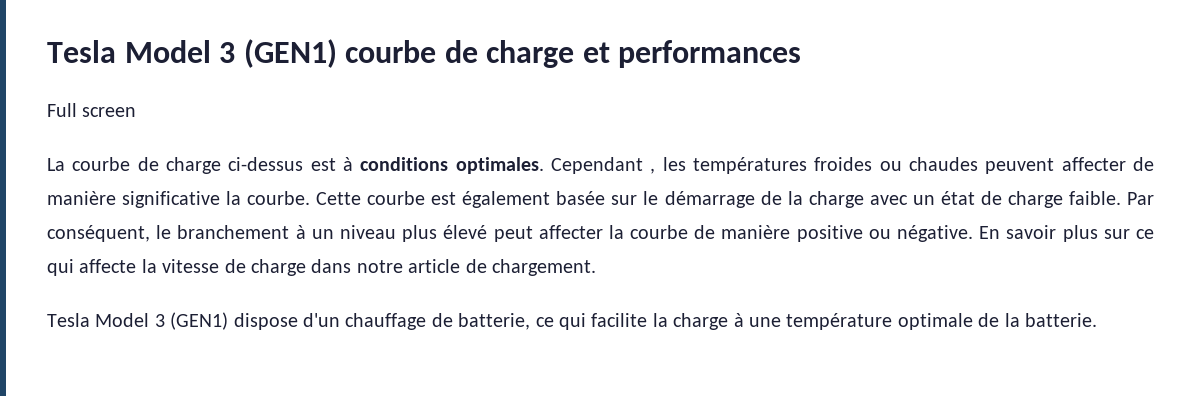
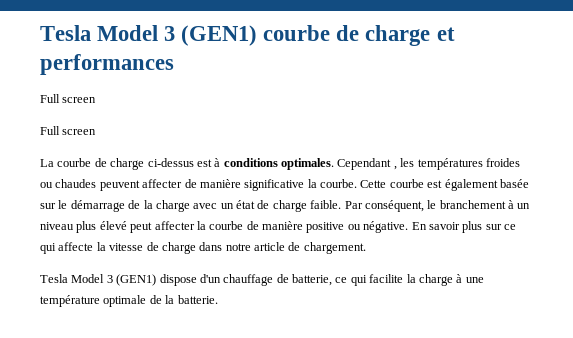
  Tesla Model 3 (GEN1) courbe de charge et performances
+ Full screen

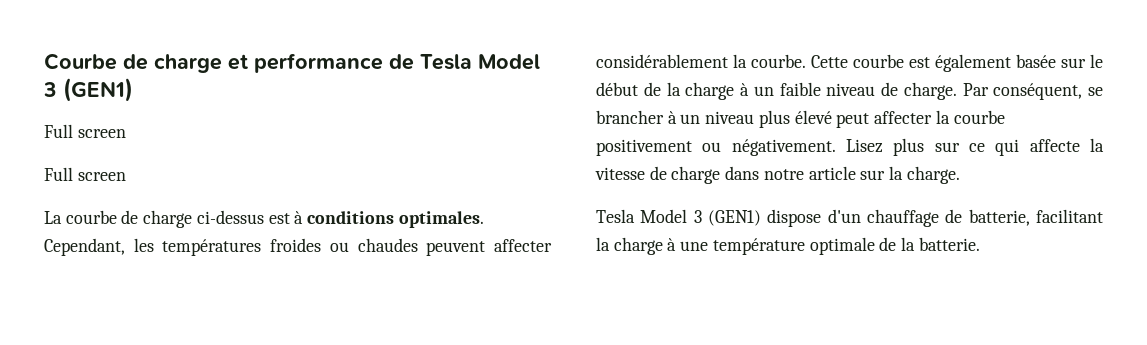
- Tesla Model 3 (GEN1) courbe de charge et performances
+ Courbe de charge et performance de Tesla Model 3 (GEN1)
- Cependant , les températures froides ou chaudes peuvent affecter de manière significative la courbe.
+ Cependant, les températures froides ou chaudes peuvent affecter considérablement la courbe.
- Cette courbe est également basée sur le démarrage de la charge avec un état de charge faible. Par conséquent, le branchement à un niveau plus élevé peut affecter la courbe de manière positive ou négative. En savoir plus sur ce qui affecte la vitesse de charge dans notre article de chargement.
+ Cette courbe est également basée sur le début de la charge à un faible niveau de charge. Par conséquent, se brancher à un niveau plus élevé peut affecter la courbe positivement ou négativement. Lisez plus sur ce qui affecte la vitesse de charge dans notre article sur la charge.
- Tesla Model 3 (GEN1) dispose d'un chauffage de batterie, ce qui facilite la charge à une température optimale de la batterie.
+ Tesla Model 3 (GEN1) dispose d'un chauffage de batterie, facilitant la charge à une température optimale de la batterie.

